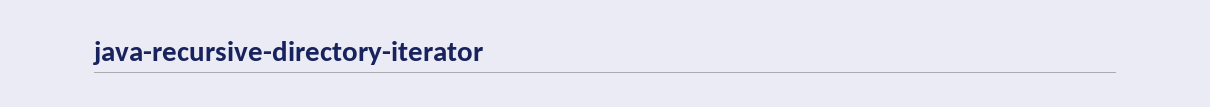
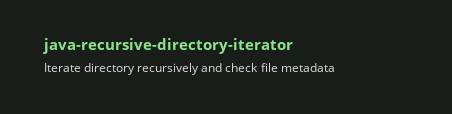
+ Iterate directory recursively and check file metadata

